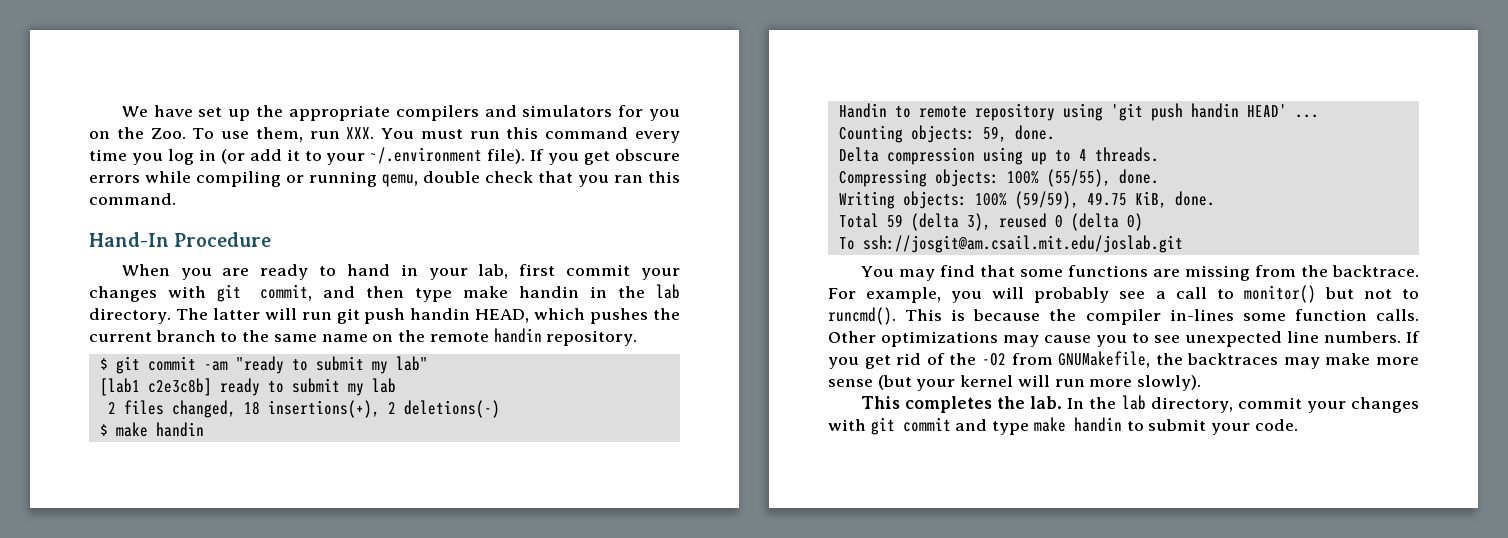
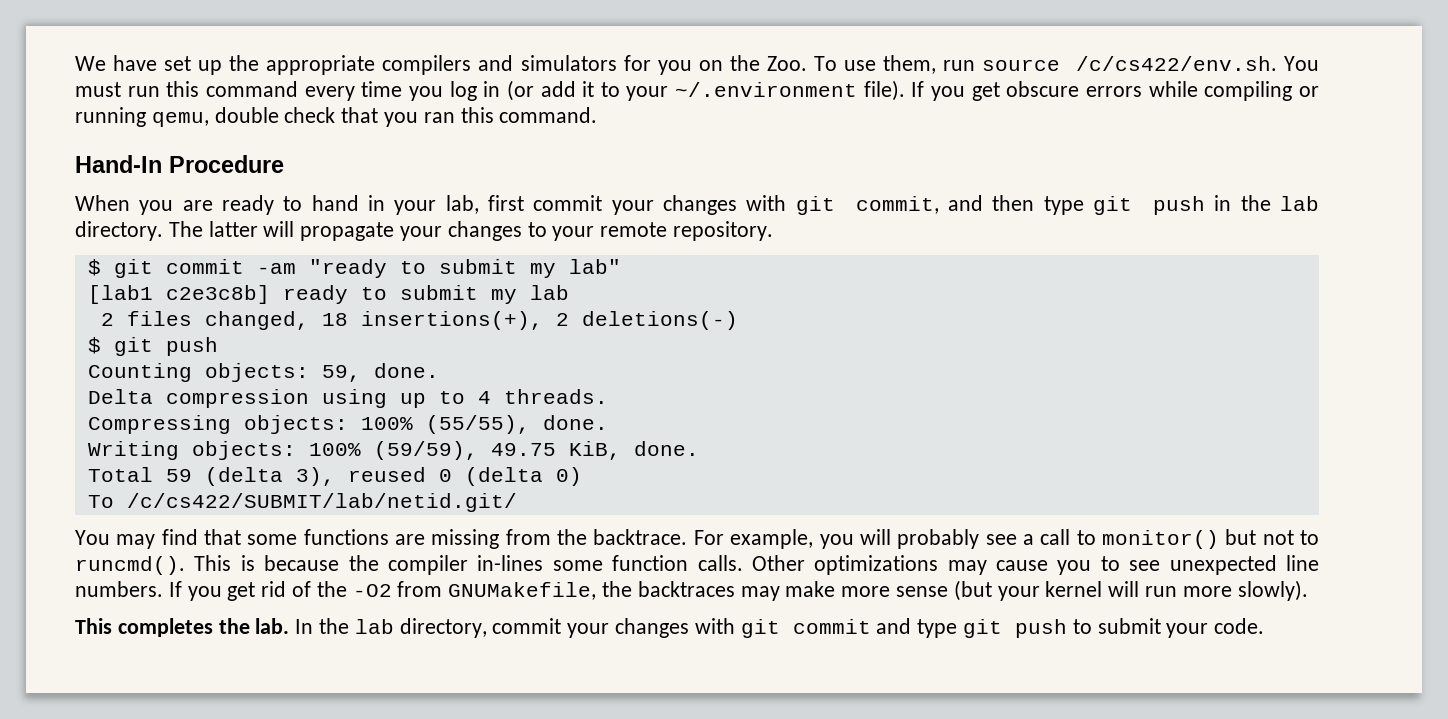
- We have set up the appropriate compilers and simulators for you on the Zoo. To use them, run XXX. You must run this command every time you log in (or add it to your ~/.environment file).
+ We have set up the appropriate compilers and simulators for you on the Zoo. To use them, run source /c/cs422/env.sh. You must run this command every time you log in (or add it to your ~/.environment file).
- When you are ready to hand in your lab, first commit your changes with git commit, and then type make handin in the lab directory.
+ When you are ready to hand in your lab, first commit your changes with git commit, and then type git push in the lab directory.
- The latter will run git push handin HEAD, which pushes the current branch to the same name on the remote handin repository.
+ The latter will propagate your changes to your remote repository.
- $ make handin
- Handin to remote repository using 'git push handin HEAD' ...
+ $ git push
- To ssh://josgit@am.csail.mit.edu/joslab.git
+ To /c/cs422/SUBMIT/lab/netid.git/
- In the lab directory, commit your changes with git commit and type make handin to submit your code.
+ In the lab directory, commit your changes with git commit and type git push to submit your code.

